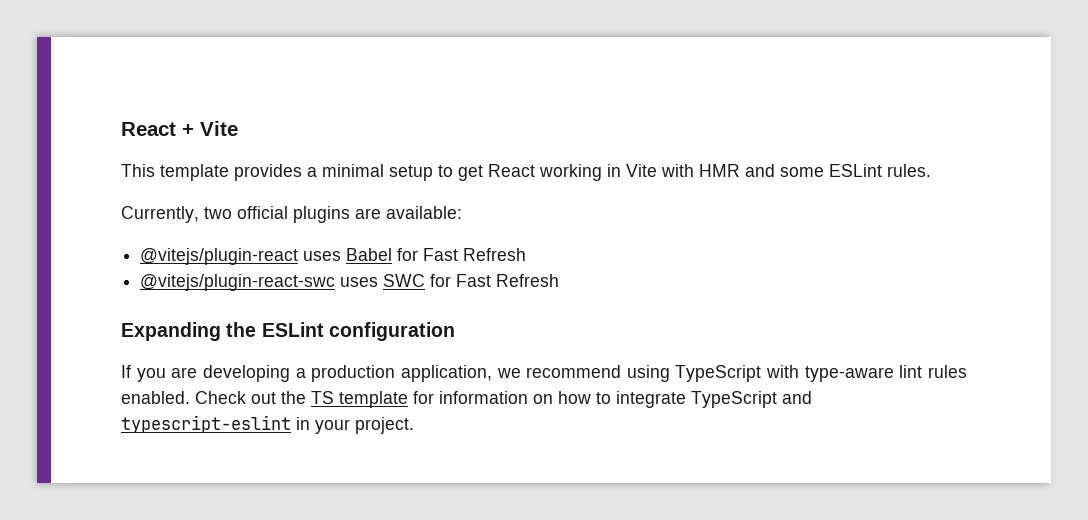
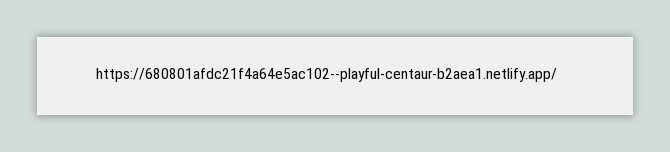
- React + Vite
- This template provides a minimal setup to get React working in Vite with HMR and some ESLint rules.
- Currently, two official plugins are available:
- @vitejs/plugin-react uses Babel for Fast Refresh
- @vitejs/plugin-react-swc uses SWC for Fast Refresh
- Expanding the ESLint configuration
- If you are developing a production application, we recommend using TypeScript with type-aware lint rules enabled. Check out the TS template for information on how to integrate TypeScript and typescript-eslint in your project.
+ https://680801afdc21f4a64e5ac102--playful-centaur-b2aea1.netlify.app/

